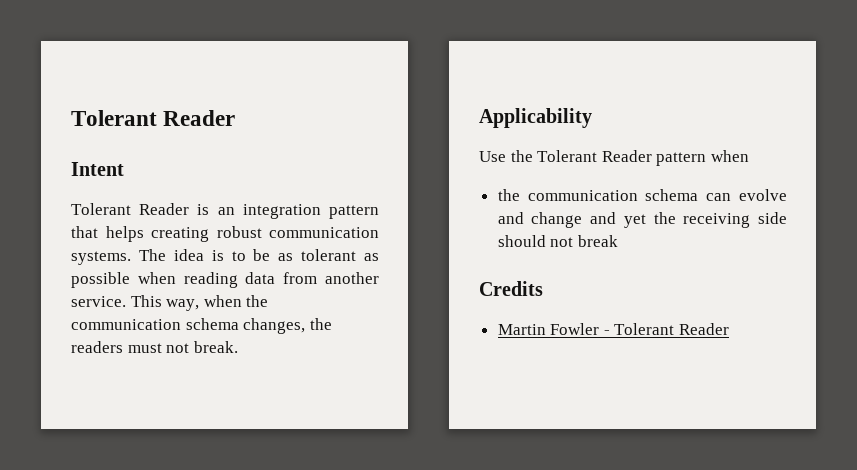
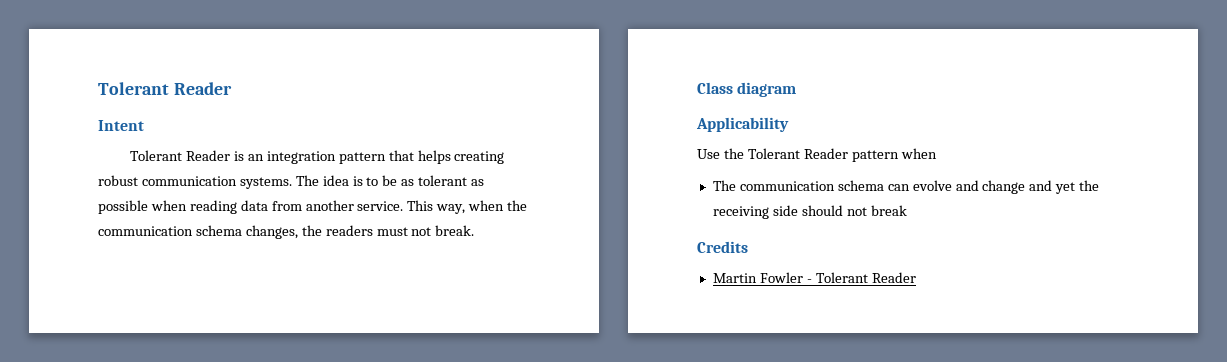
+ Class diagram
- the communication schema can evolve and change and yet the receiving side should not break
+ The communication schema can evolve and change and yet the receiving side should not break

